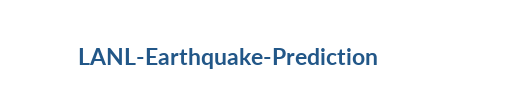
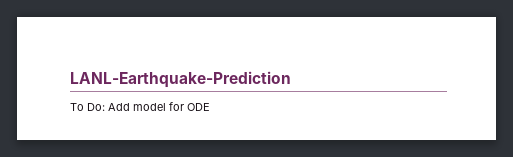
+ To Do: Add model for ODE

